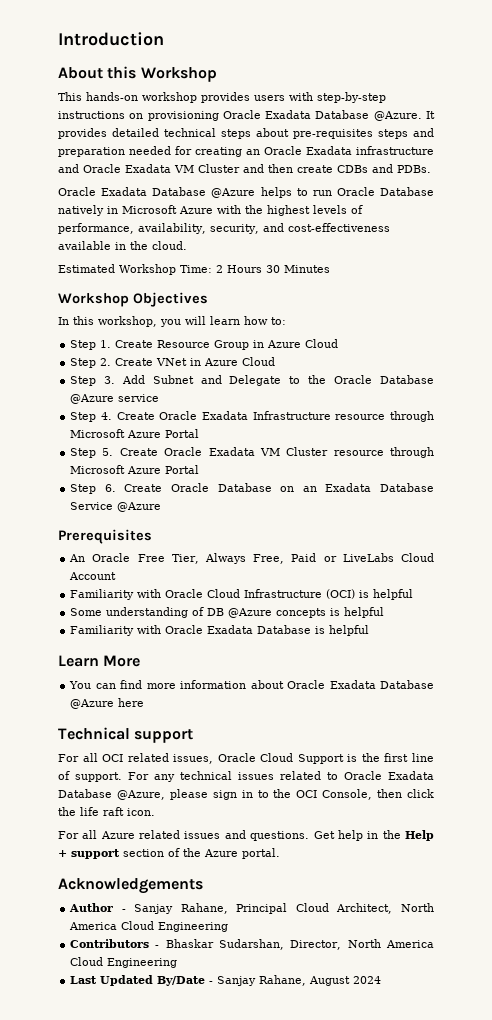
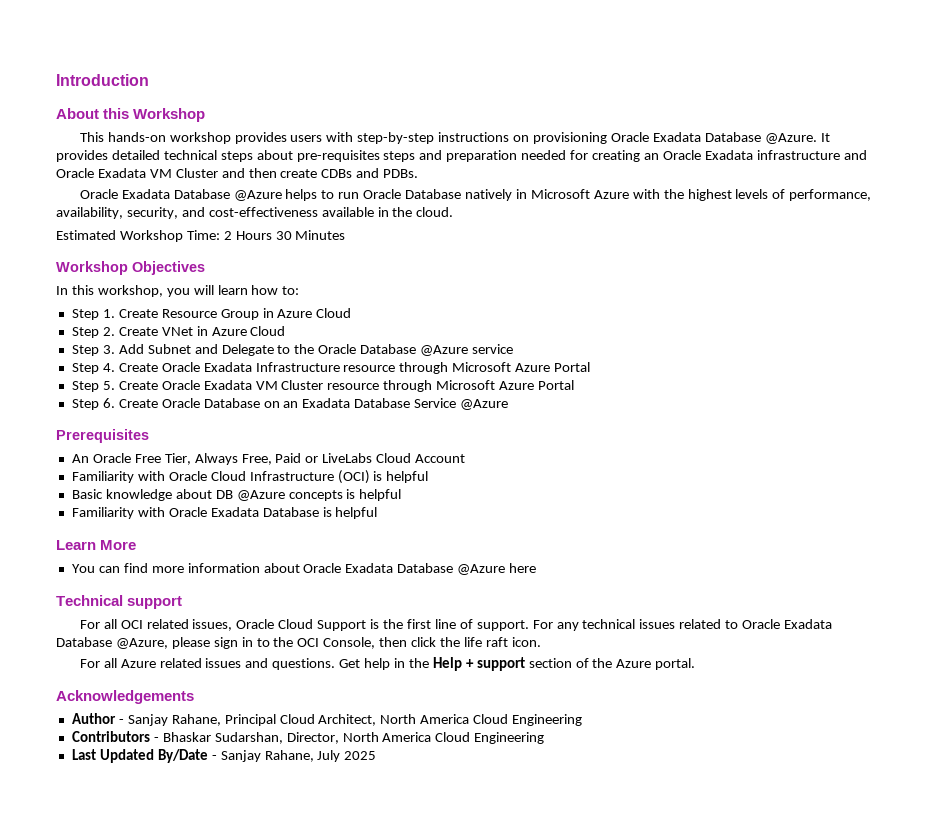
- Some understanding of DB @Azure concepts is helpful
+ Basic knowledge about DB @Azure concepts is helpful
- Last Updated By/Date - Sanjay Rahane, August 2024
+ Last Updated By/Date - Sanjay Rahane, July 2025

